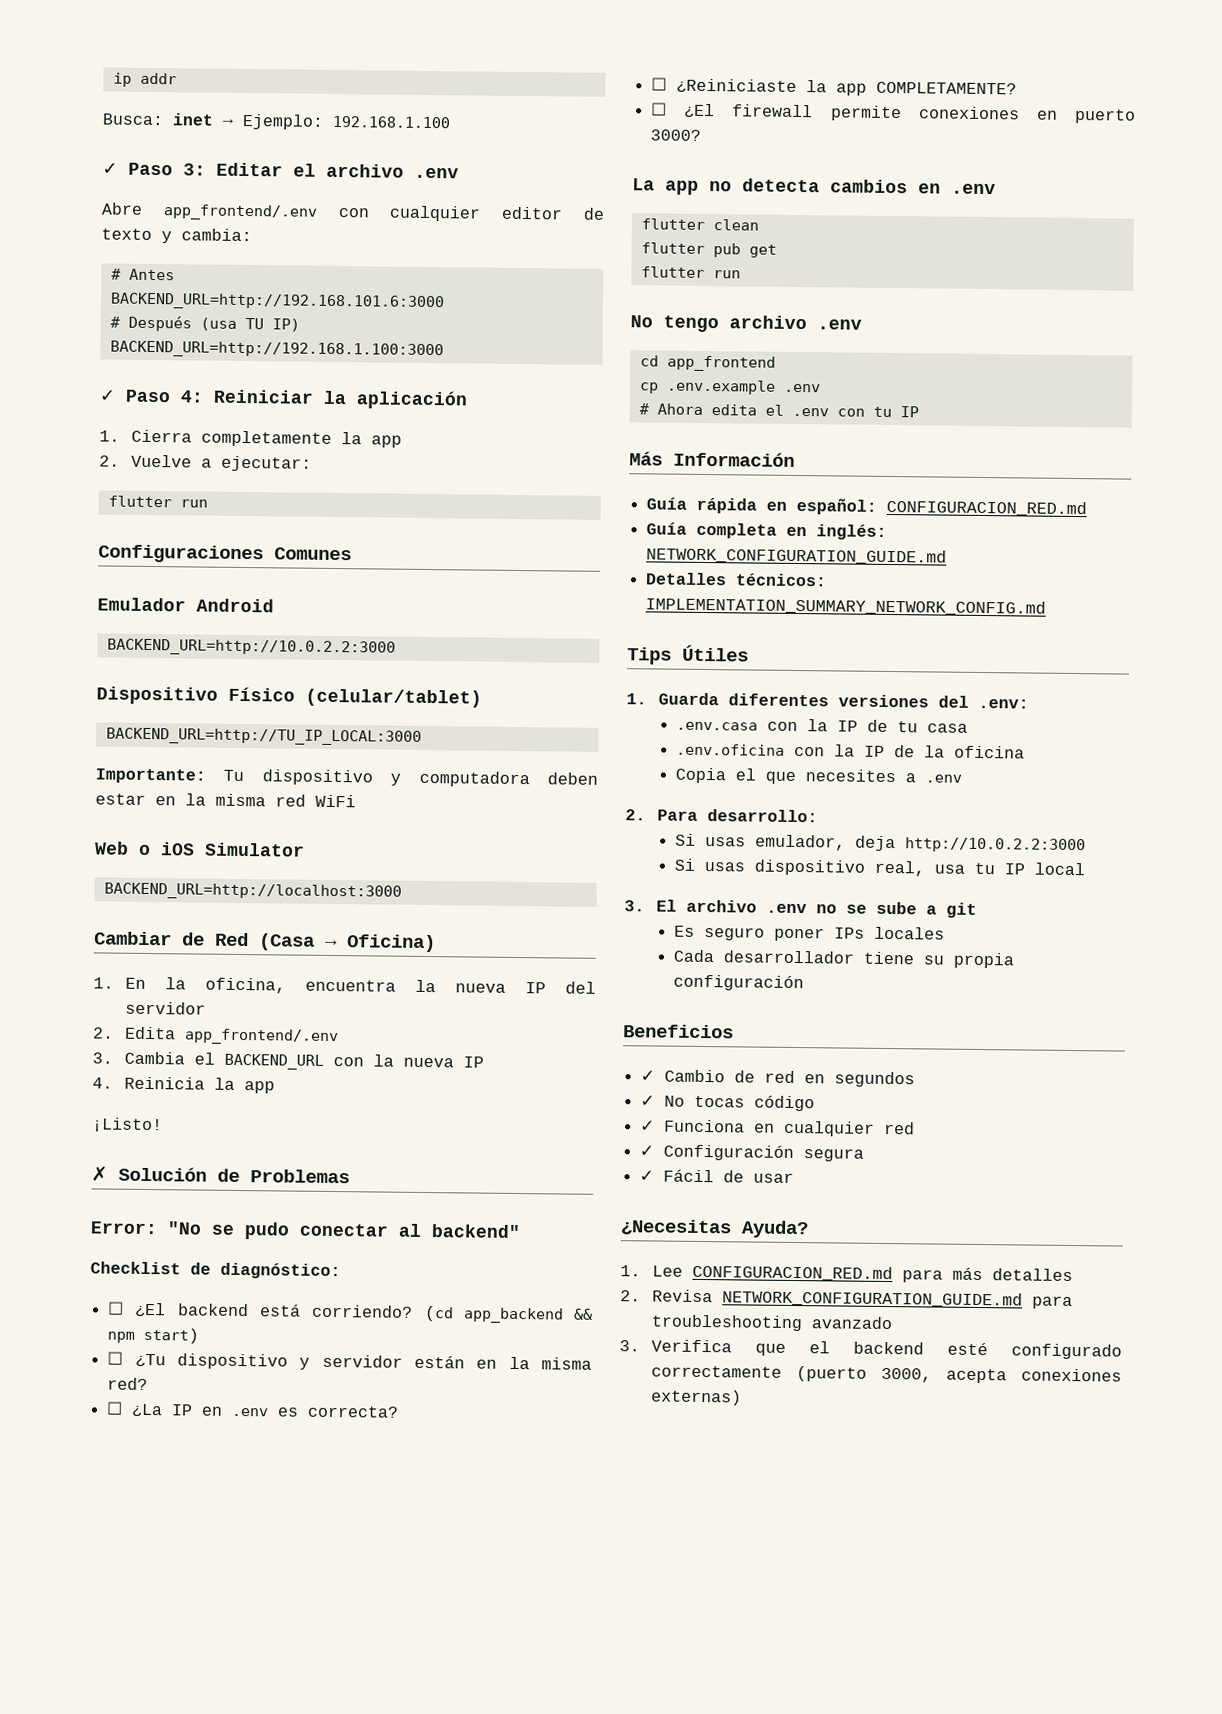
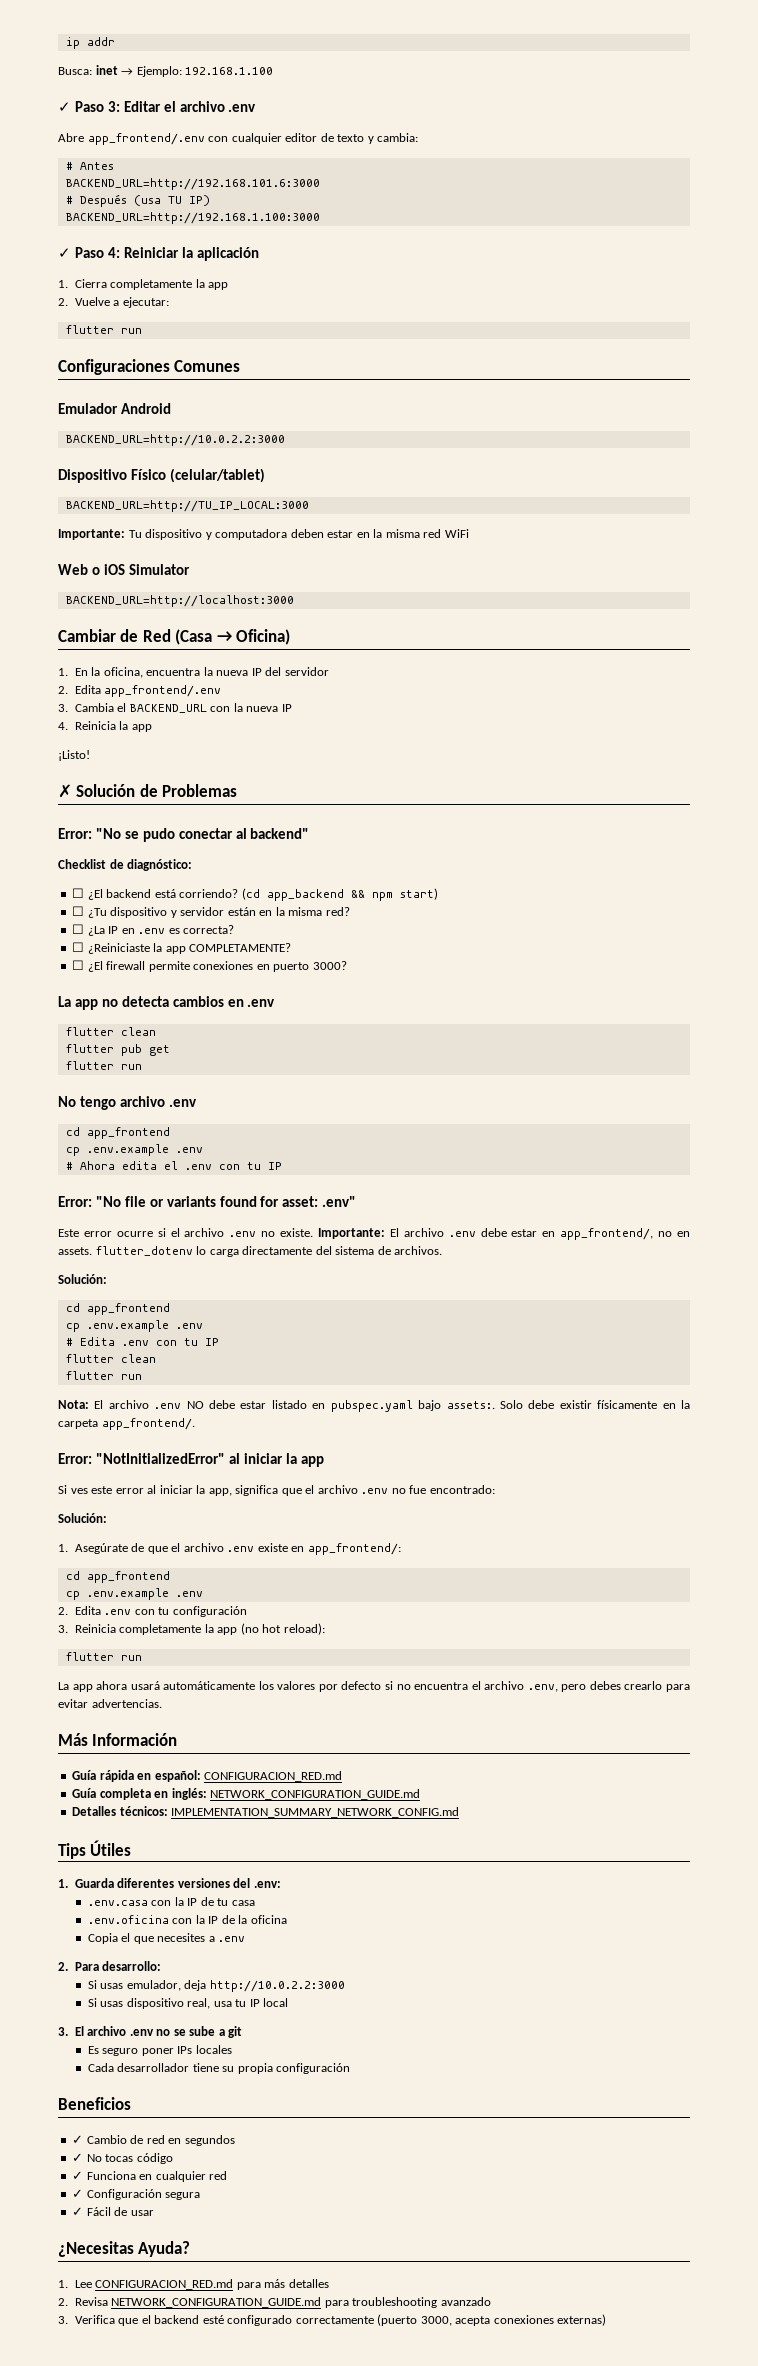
+ Error: "No file or variants found for asset: .env"
+ Este error ocurre si el archivo .env no existe. Importante: El archivo .env debe estar en app_frontend/, no en assets. flutter_dotenv lo carga directamente del sistema de archivos.
+ Solución:
+ cd app_frontend
+ cp .env.example .env
+ # Edita .env con tu IP
+ flutter clean
+ flutter run
+ Nota: El archivo .env NO debe estar listado en pubspec.yaml bajo assets:. Solo debe existir físicamente en la carpeta app_frontend/.
+ Error: "NotInitializedError" al iniciar la app
+ Si ves este error al iniciar la app, significa que el archivo .env no fue encontrado:
+ Solución:
+ 1. Asegúrate de que el archivo .env existe en app_frontend/:
+ cd app_frontend
+ cp .env.example .env
+ 2. Edita .env con tu configuración
+ 3. Reinicia completamente la app (no hot reload):
+ flutter run
+ La app ahora usará automáticamente los valores por defecto si no encuentra el archivo .env, pero debes crearlo para evitar advertencias.

